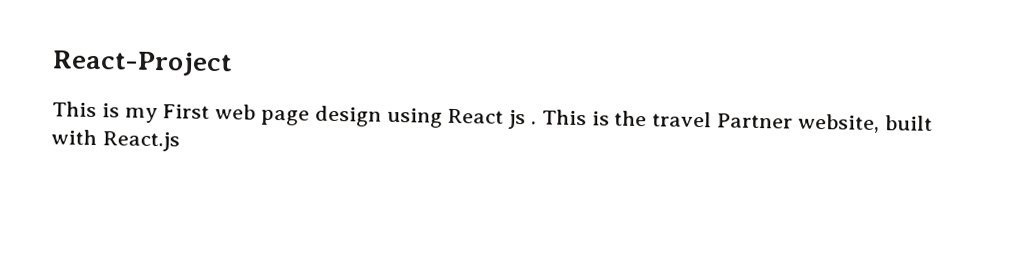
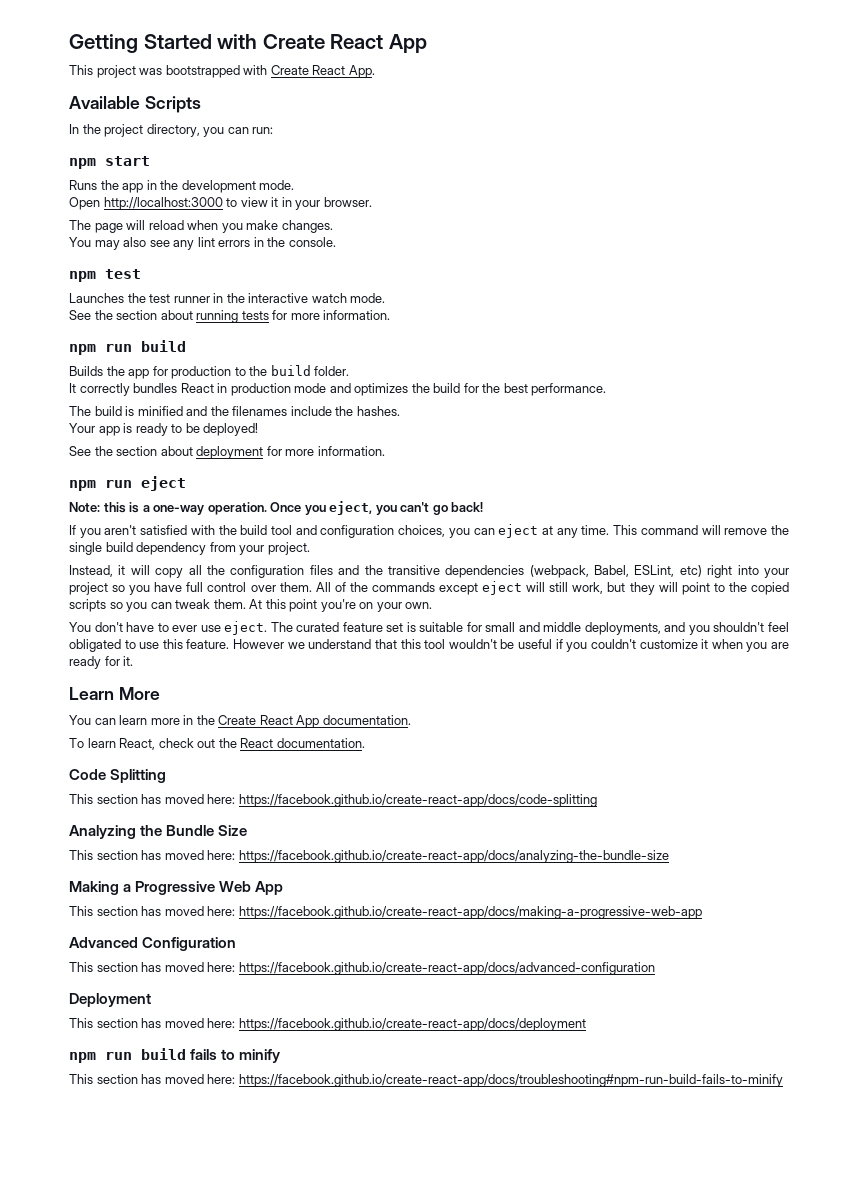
- React-Project
- This is my First web page design using React js . This is the travel Partner website, built with React.js
+ Getting Started with Create React App
+ This project was bootstrapped with Create React App.
+ Available Scripts
+ In the project directory, you can run:
+ npm start
+ Runs the app in the development mode.
+ Open http://localhost:3000 to view it in your browser.
+ The page will reload when you make changes.
+ You may also see any lint errors in the console.
+ npm test
+ Launches the test runner in the interactive watch mode.
+ See the section about running tests for more information.
+ npm run build
+ Builds the app for production to the build folder.
+ It correctly bundles React in production mode and optimizes the build for the best performance.
+ The build is minified and the filenames include the hashes.
+ Your app is ready to be deployed!
+ See the section about deployment for more information.
+ npm run eject
+ Note: this is a one-way operation. Once you eject, you can't go back!
+ If you aren't satisfied with the build tool and configuration choices, you can eject at any time. This command will remove the single build dependency from your project.
+ Instead, it will copy all the configuration files and the transitive dependencies (webpack, Babel, ESLint, etc) right into your project so you have full control over them. All of the commands except eject will still work, but they will point to the copied scripts so you can tweak them. At this point you're on your own.
+ You don't have to ever use eject. The curated feature set is suitable for small and middle deployments, and you shouldn't feel obligated to use this feature. However we understand that this tool wouldn't be useful if you couldn't customize it when you are ready for it.
+ Learn More
+ You can learn more in the Create React App documentation.
+ To learn React, check out the React documentation.
+ Code Splitting
+ This section has moved here: https://facebook.github.io/create-react-app/docs/code-splitting
+ Analyzing the Bundle Size
+ This section has moved here: https://facebook.github.io/create-react-app/docs/analyzing-the-bundle-size
+ Making a Progressive Web App
+ This section has moved here: https://facebook.github.io/create-react-app/docs/making-a-progressive-web-app
+ Advanced Configuration
+ This section has moved here: https://facebook.github.io/create-react-app/docs/advanced-configuration
+ Deployment
+ This section has moved here: https://facebook.github.io/create-react-app/docs/deployment
+ npm run build fails to minify
+ This section has moved here: https://facebook.github.io/create-react-app/docs/troubleshooting#npm-run-build-fails-to-minify

